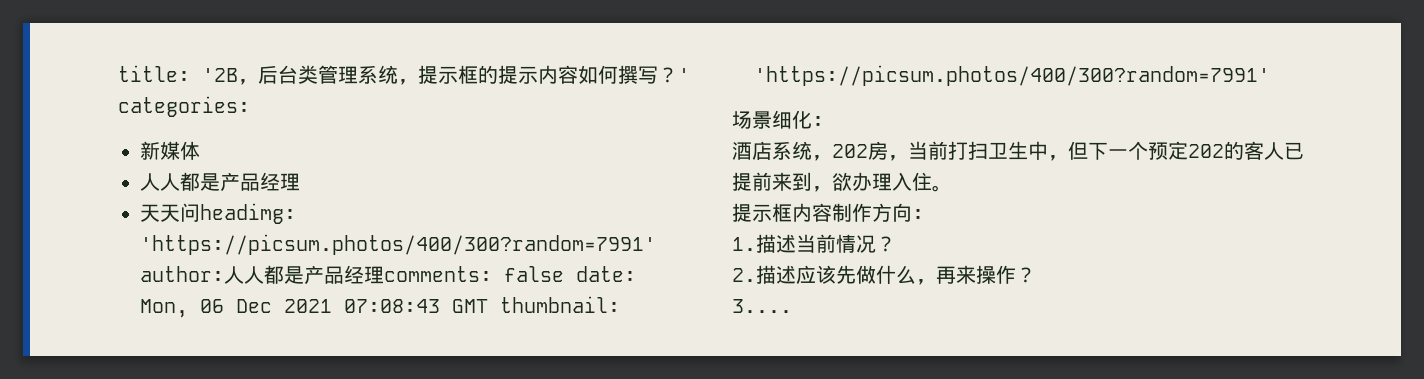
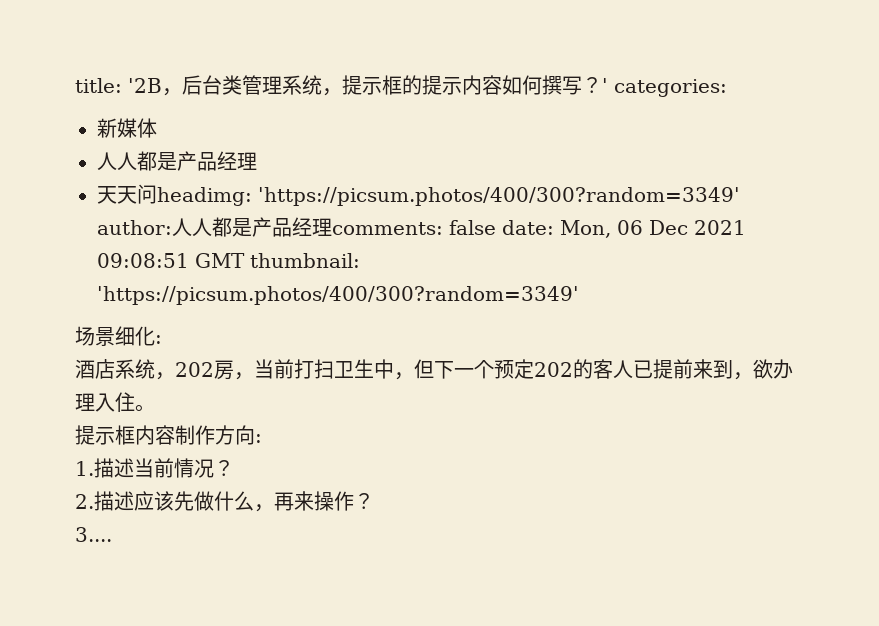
- 天天问headimg: 'https://picsum.photos/400/300?random=7991' author:人人都是产品经理comments: false date: Mon, 06 Dec 2021 07:08:43 GMT thumbnail: 'https://picsum.photos/400/300?random=7991'
+ 天天问headimg: 'https://picsum.photos/400/300?random=3349' author:人人都是产品经理comments: false date: Mon, 06 Dec 2021 09:08:51 GMT thumbnail: 'https://picsum.photos/400/300?random=3349'

